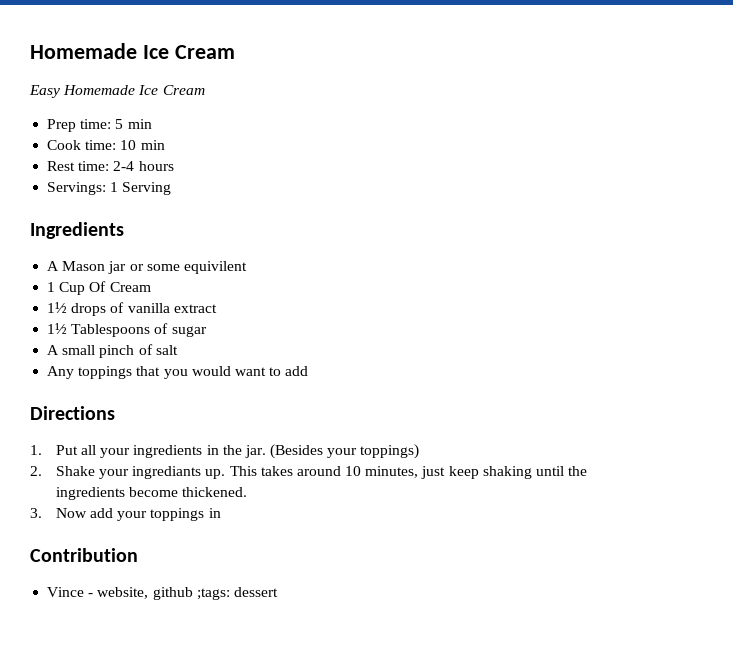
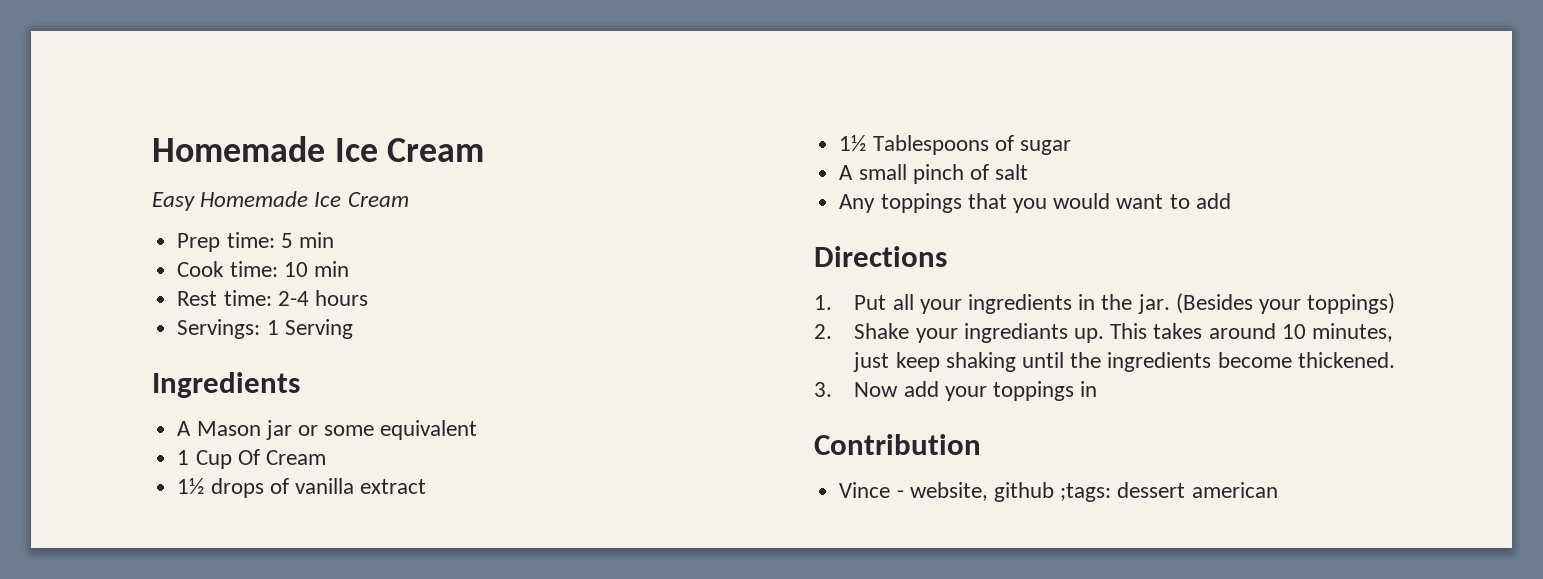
- A Mason jar or some equivilent
+ A Mason jar or some equivalent
- Vince - website, github ;tags: dessert
+ Vince - website, github ;tags: dessert american

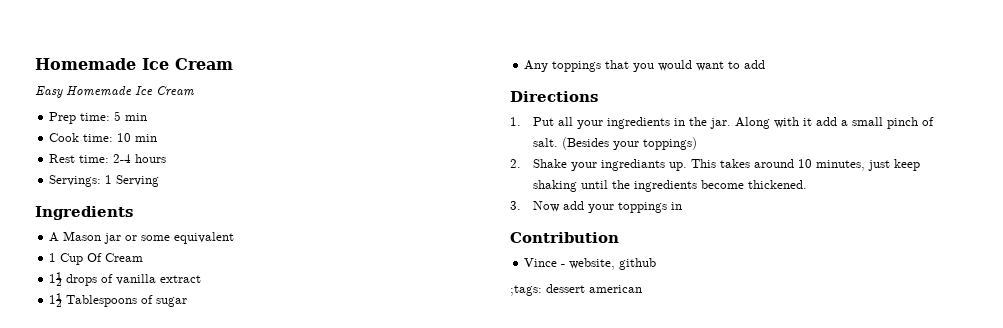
- A small pinch of salt
+ Along with it add a small pinch of salt.
- Vince - website, github ;tags: dessert american
+ Vince - website, github
+ ;tags: dessert american

